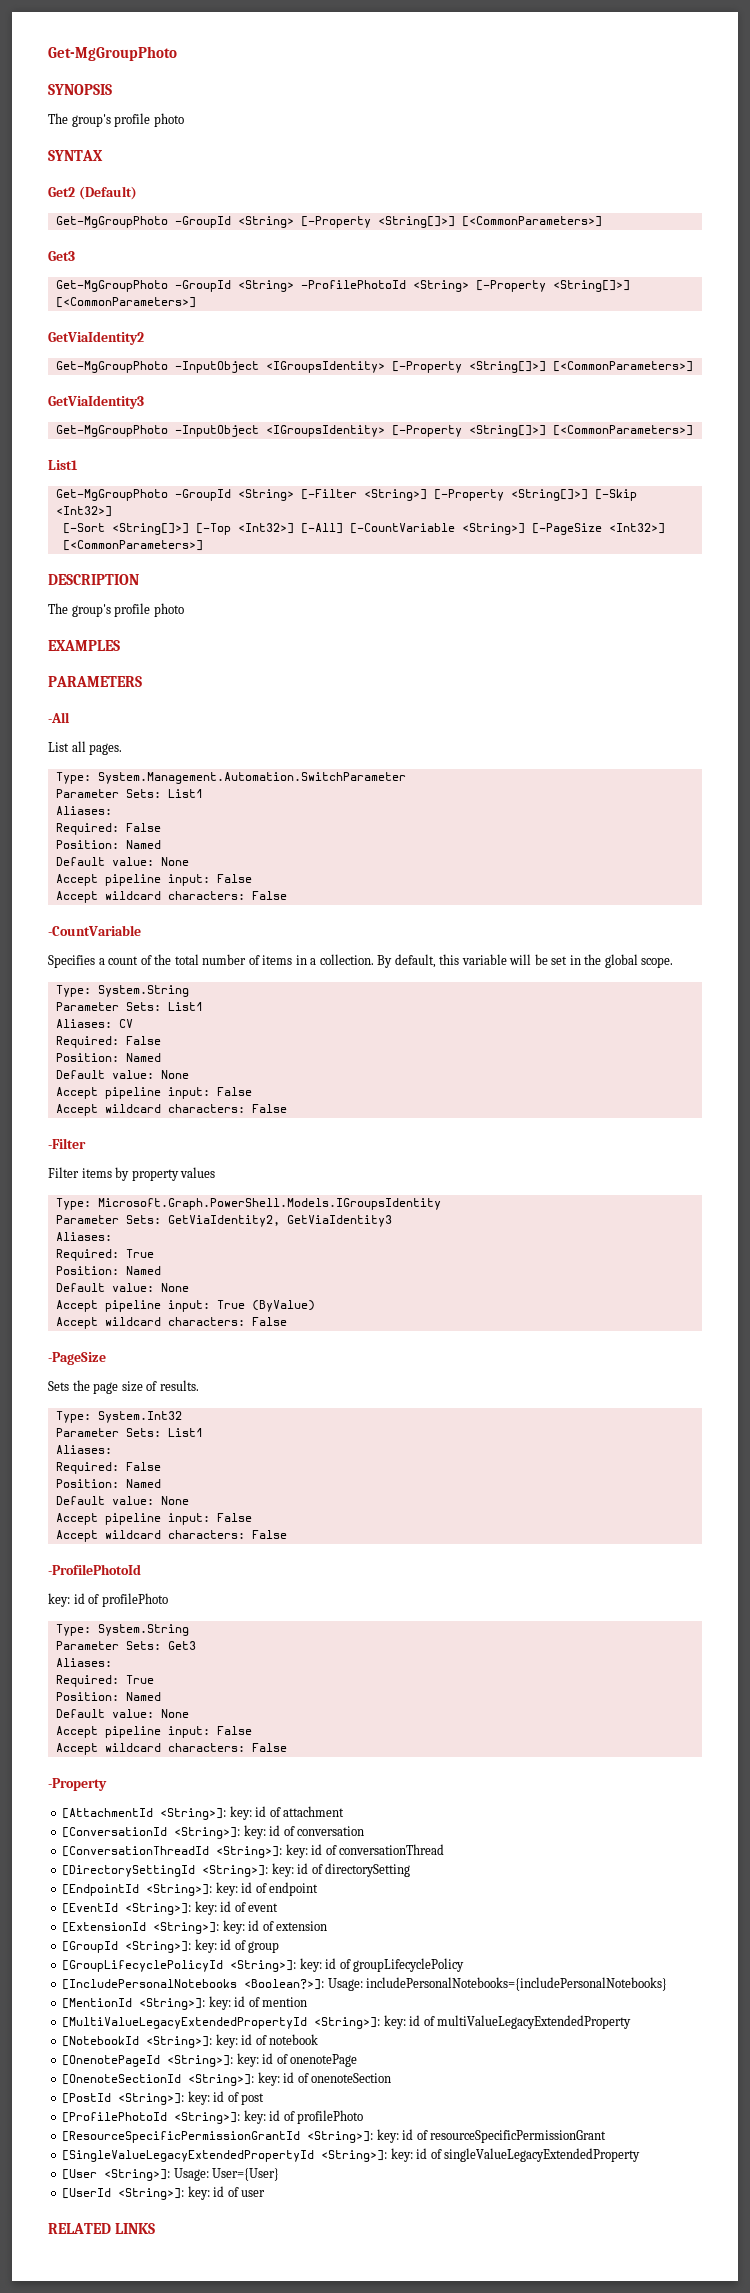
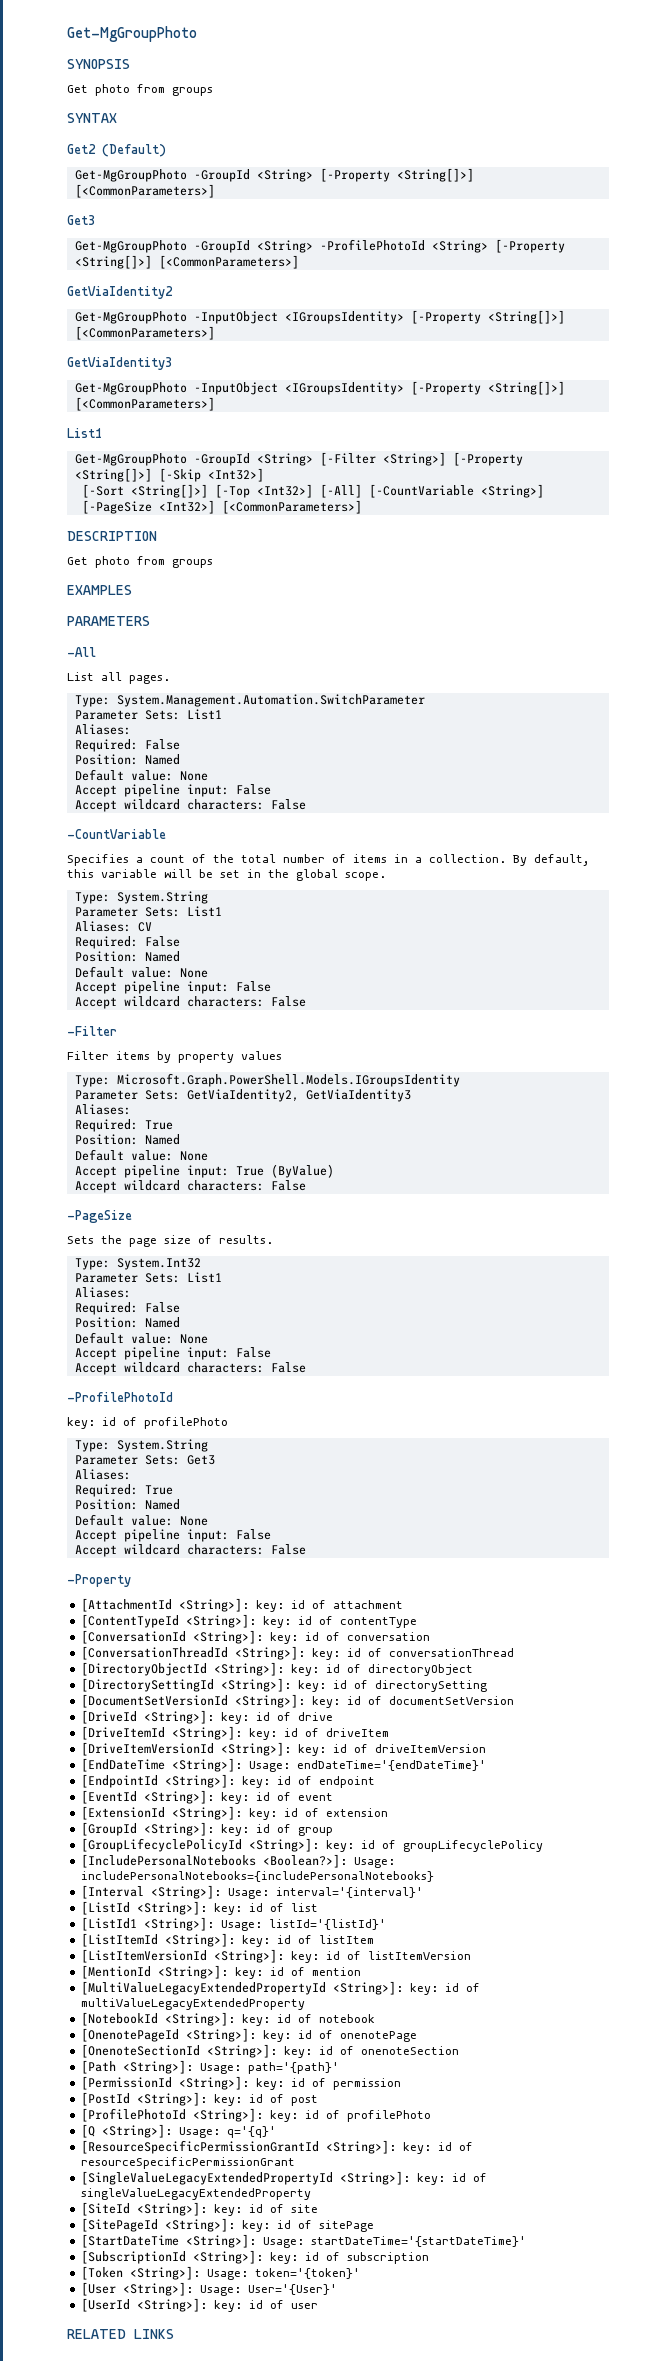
  SYNOPSIS
- The group's profile photo
+ Get photo from groups
  DESCRIPTION
- The group's profile photo
+ Get photo from groups
+ [ContentTypeId <String>]: key: id of contentType
+ [DirectoryObjectId <String>]: key: id of directoryObject
+ [DocumentSetVersionId <String>]: key: id of documentSetVersion
+ [DriveId <String>]: key: id of drive
+ [DriveItemId <String>]: key: id of driveItem
+ [DriveItemVersionId <String>]: key: id of driveItemVersion
+ [EndDateTime <String>]: Usage: endDateTime='{endDateTime}'
+ [Interval <String>]: Usage: interval='{interval}'
+ [ListId <String>]: key: id of list
+ [ListId1 <String>]: Usage: listId='{listId}'
+ [ListItemId <String>]: key: id of listItem
+ [ListItemVersionId <String>]: key: id of listItemVersion
+ [Path <String>]: Usage: path='{path}'
+ [PermissionId <String>]: key: id of permission
+ [Q <String>]: Usage: q='{q}'
+ [SiteId <String>]: key: id of site
+ [SitePageId <String>]: key: id of sitePage
+ [StartDateTime <String>]: Usage: startDateTime='{startDateTime}'
+ [SubscriptionId <String>]: key: id of subscription
+ [Token <String>]: Usage: token='{token}'
- [User <String>]: Usage: User={User}
+ [User <String>]: Usage: User='{User}'

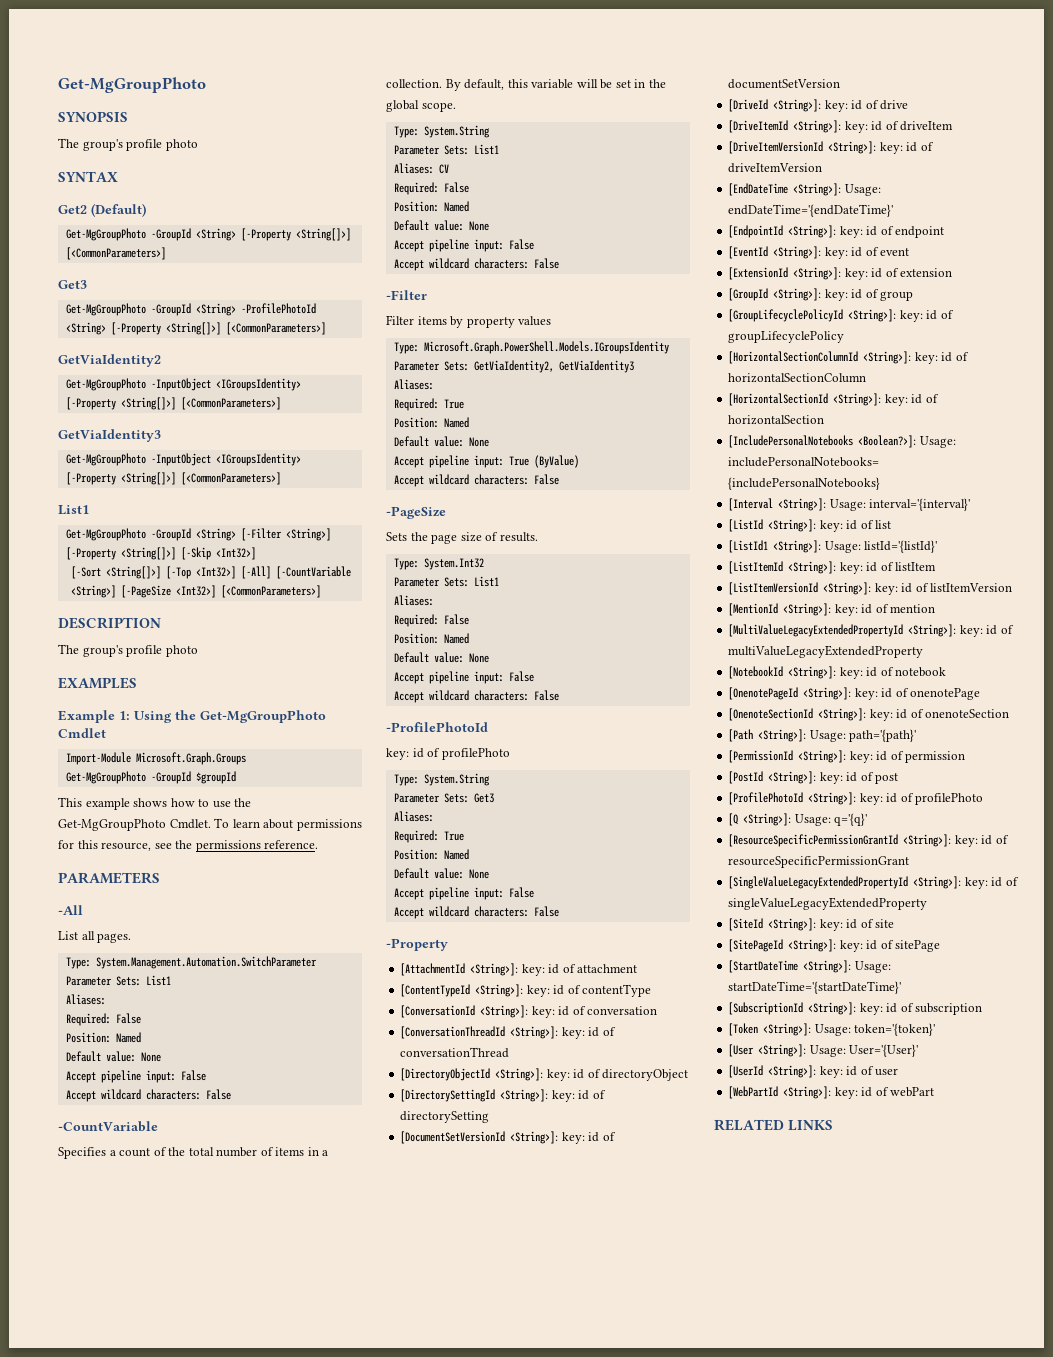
  SYNOPSIS
- Get photo from groups
+ The group's profile photo
  DESCRIPTION
- Get photo from groups
+ The group's profile photo
+ Example 1: Using the Get-MgGroupPhoto Cmdlet
+ Import-Module Microsoft.Graph.Groups
+ Get-MgGroupPhoto -GroupId $groupId
+ This example shows how to use the Get-MgGroupPhoto Cmdlet. To learn about permissions for this resource, see the permissions reference.
+ [HorizontalSectionColumnId <String>]: key: id of horizontalSectionColumn
+ [HorizontalSectionId <String>]: key: id of horizontalSection
+ [WebPartId <String>]: key: id of webPart

